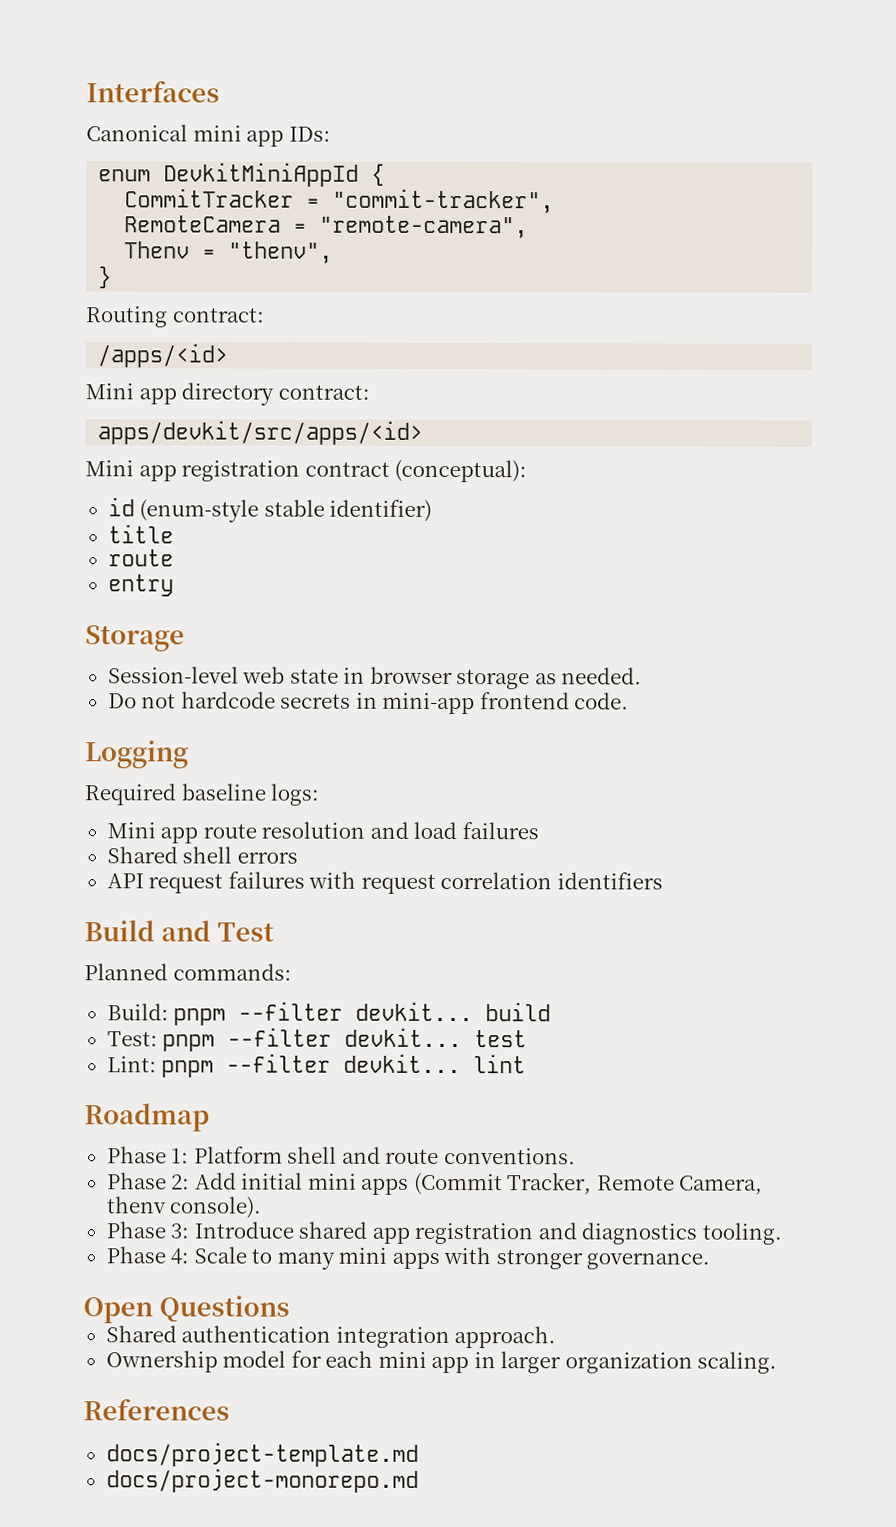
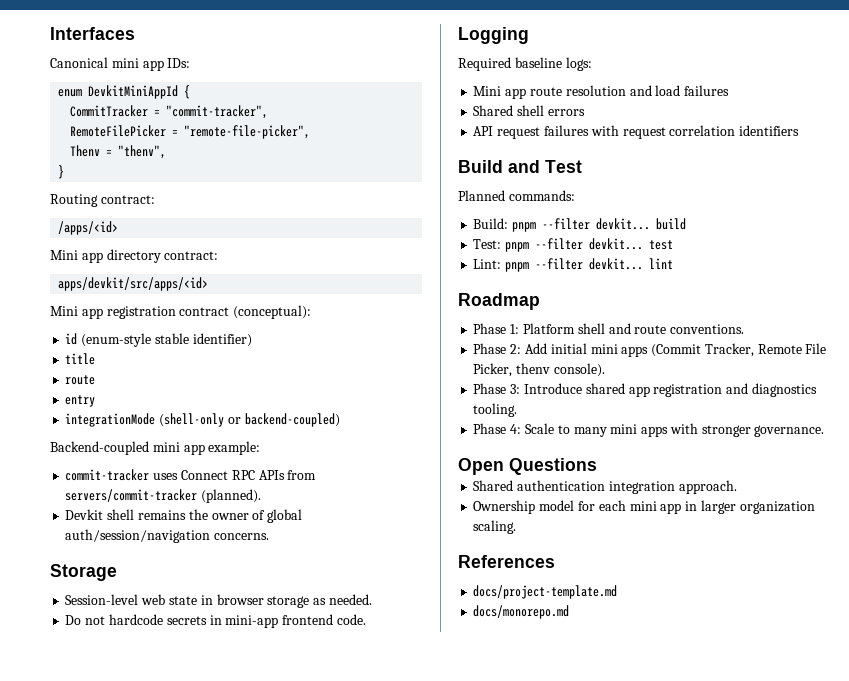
- RemoteCamera = "remote-camera",
+ RemoteFilePicker = "remote-file-picker",
+ integrationMode (shell-only or backend-coupled)
+ Backend-coupled mini app example:
+ commit-tracker uses Connect RPC APIs from servers/commit-tracker (planned).
+ Devkit shell remains the owner of global auth/session/navigation concerns.
- Phase 2: Add initial mini apps (Commit Tracker, Remote Camera, thenv console).
+ Phase 2: Add initial mini apps (Commit Tracker, Remote File Picker, thenv console).
- docs/project-monorepo.md
+ docs/monorepo.md

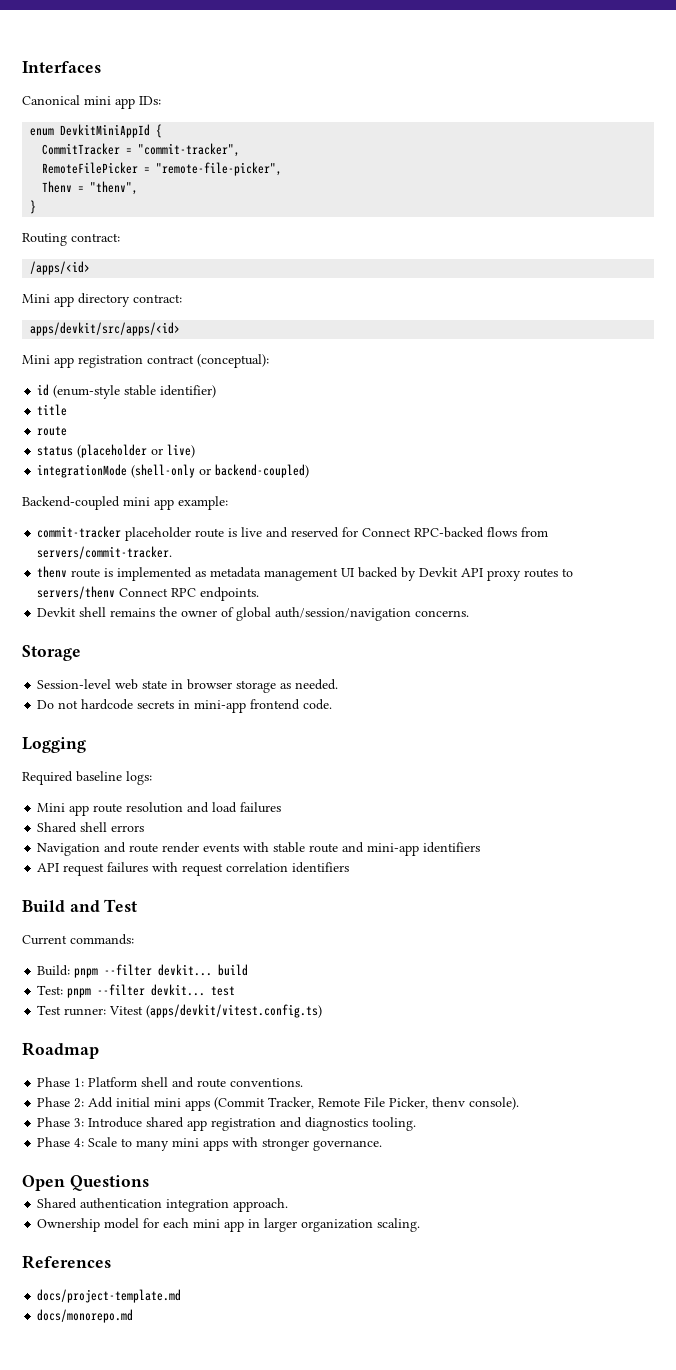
- entry
+ status (placeholder or live)
- commit-tracker uses Connect RPC APIs from servers/commit-tracker (planned).
+ commit-tracker placeholder route is live and reserved for Connect RPC-backed flows from servers/commit-tracker.
+ thenv route is implemented as metadata management UI backed by Devkit API proxy routes to servers/thenv Connect RPC endpoints.
+ Navigation and route render events with stable route and mini-app identifiers
- Planned commands:
+ Current commands:
- Lint: pnpm --filter devkit... lint
+ Test runner: Vitest (apps/devkit/vitest.config.ts)

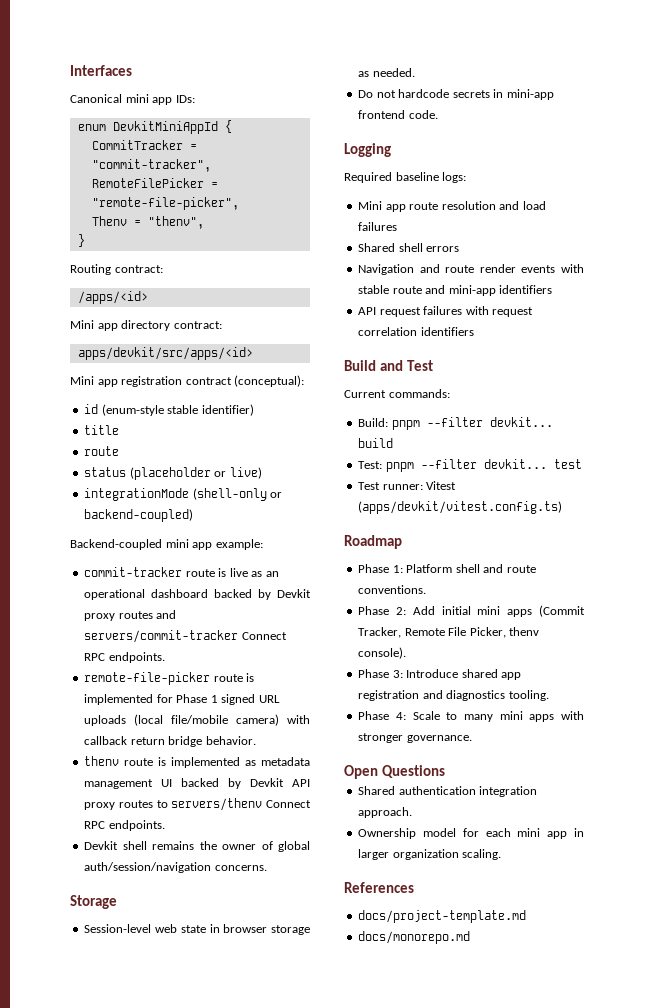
- commit-tracker placeholder route is live and reserved for Connect RPC-backed flows from servers/commit-tracker.
+ commit-tracker route is live as an operational dashboard backed by Devkit proxy routes and servers/commit-tracker Connect RPC endpoints.
+ remote-file-picker route is implemented for Phase 1 signed URL uploads (local file/mobile camera) with callback return bridge behavior.

